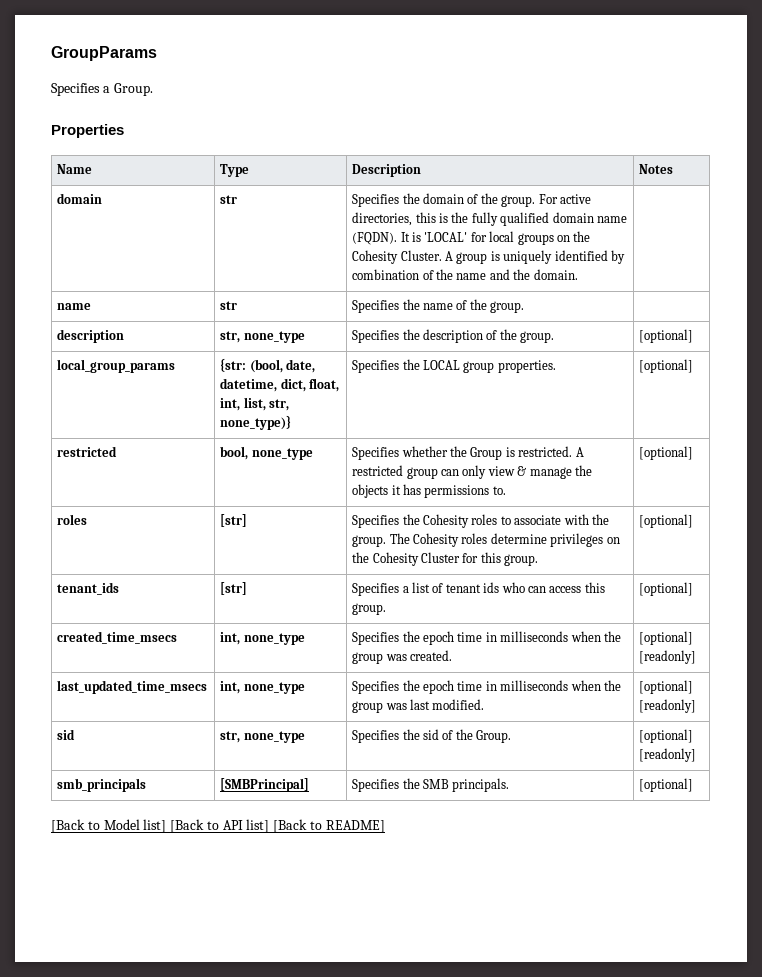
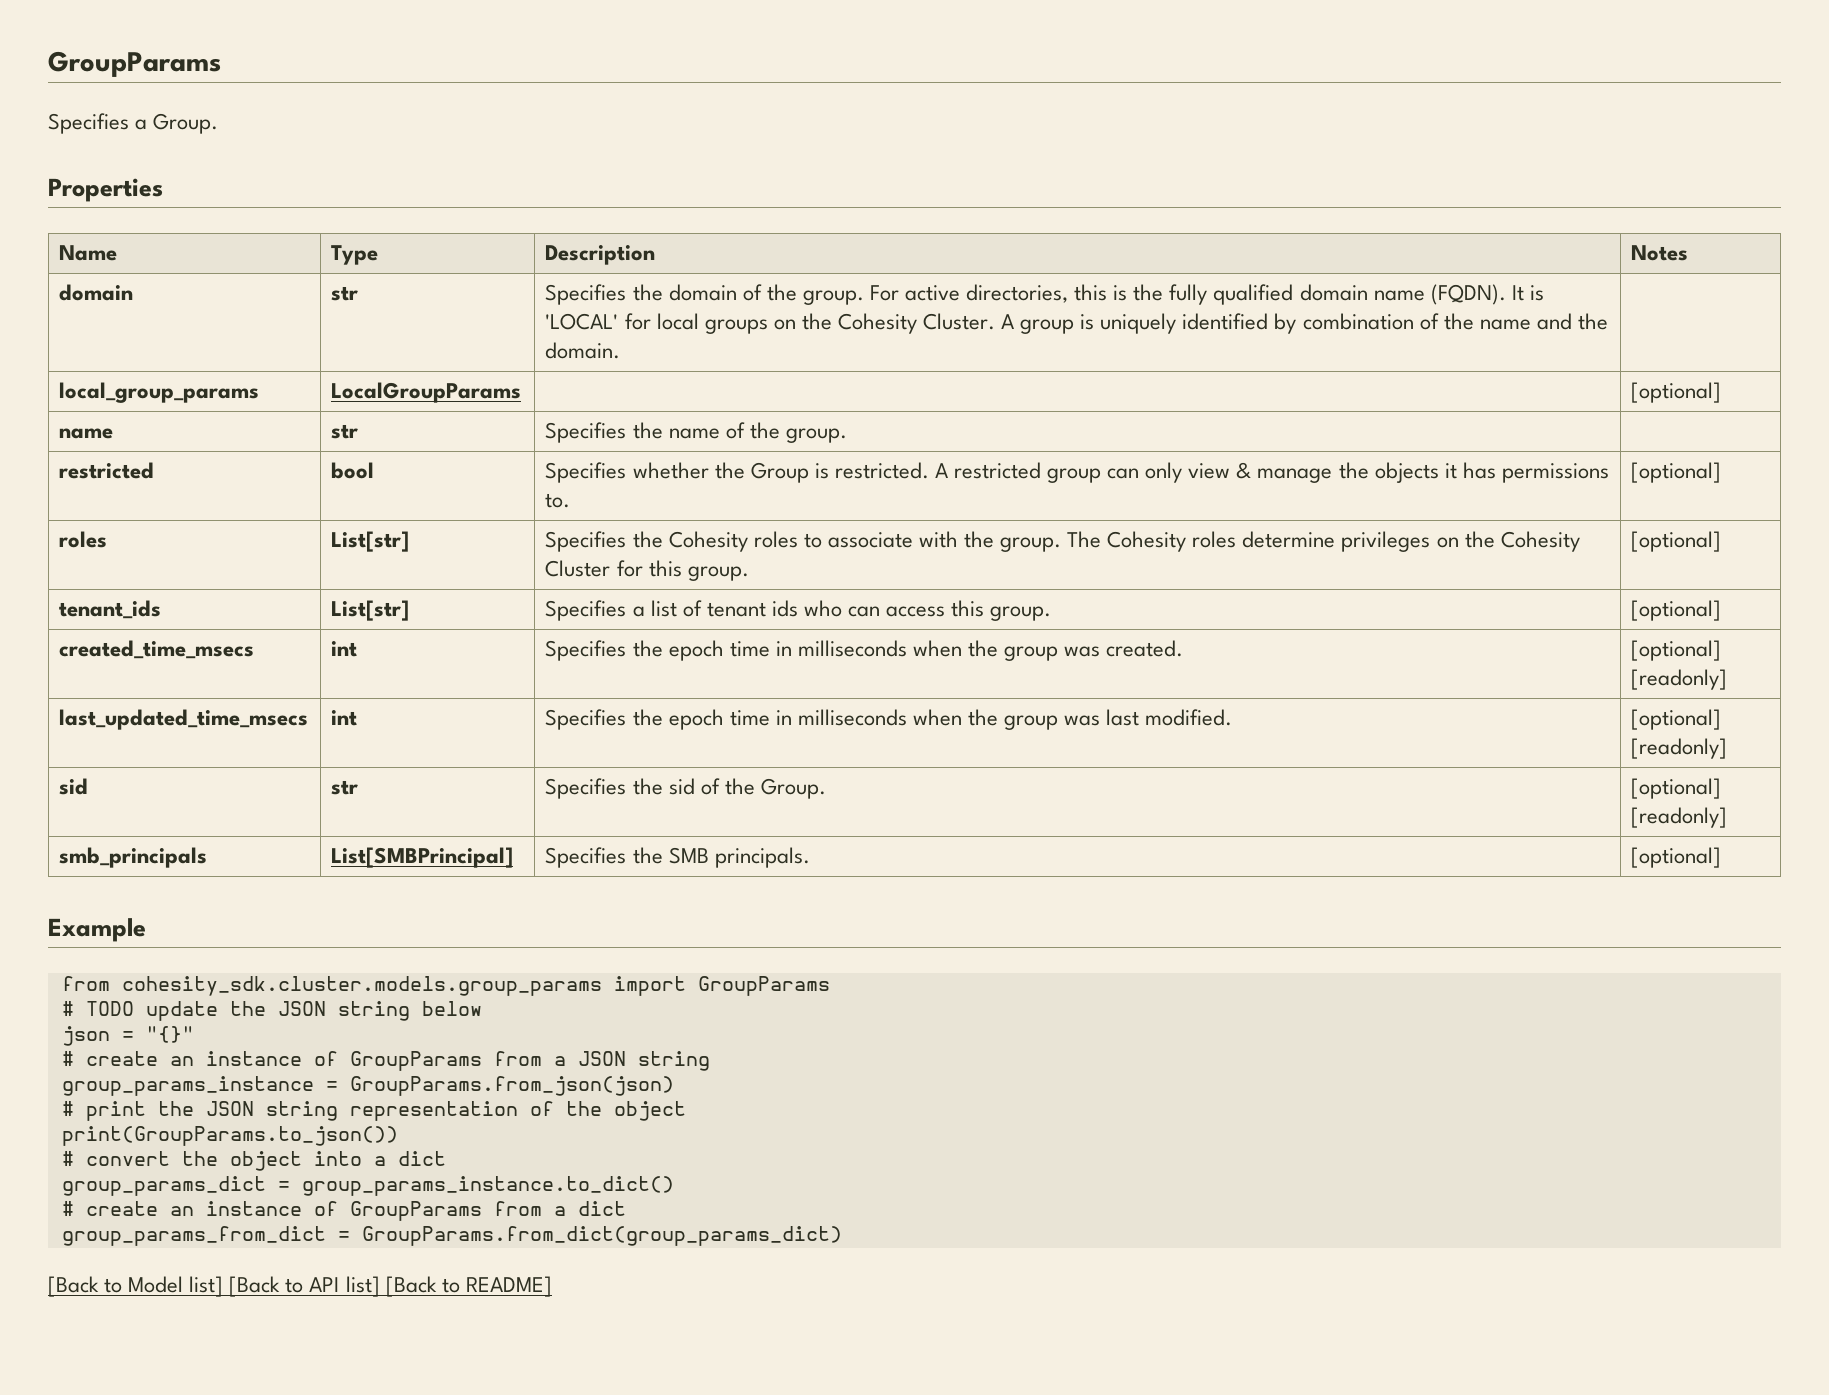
+ local_group_params | LocalGroupParams | | [optional]
- description | str, none_type | Specifies the description of the group. | [optional]
- local_group_params | {str: (bool, date, datetime, dict, float, int, list, str, none_type)} | Specifies the LOCAL group properties. | [optional]
- restricted | bool, none_type | Specifies whether the Group is restricted. A restricted group can only view & manage the objects it has permissions to. | [optional]
+ restricted | bool | Specifies whether the Group is restricted. A restricted group can only view & manage the objects it has permissions to. | [optional]
- roles | [str] | Specifies the Cohesity roles to associate with the group. The Cohesity roles determine privileges on the Cohesity Cluster for this group. | [optional]
+ roles | List[str] | Specifies the Cohesity roles to associate with the group. The Cohesity roles determine privileges on the Cohesity Cluster for this group. | [optional]
- tenant_ids | [str] | Specifies a list of tenant ids who can access this group. | [optional]
+ tenant_ids | List[str] | Specifies a list of tenant ids who can access this group. | [optional]
- created_time_msecs | int, none_type | Specifies the epoch time in milliseconds when the group was created. | [optional] [readonly]
+ created_time_msecs | int | Specifies the epoch time in milliseconds when the group was created. | [optional] [readonly]
- last_updated_time_msecs | int, none_type | Specifies the epoch time in milliseconds when the group was last modified. | [optional] [readonly]
+ last_updated_time_msecs | int | Specifies the epoch time in milliseconds when the group was last modified. | [optional] [readonly]
- sid | str, none_type | Specifies the sid of the Group. | [optional] [readonly]
+ sid | str | Specifies the sid of the Group. | [optional] [readonly]
- smb_principals | [SMBPrincipal] | Specifies the SMB principals. | [optional]
+ smb_principals | List[SMBPrincipal] | Specifies the SMB principals. | [optional]
+ Example
+ from cohesity_sdk.cluster.models.group_params import GroupParams
+ # TODO update the JSON string below
+ json = "{}"
+ # create an instance of GroupParams from a JSON string
+ group_params_instance = GroupParams.from_json(json)
+ # print the JSON string representation of the object
+ print(GroupParams.to_json())
+ # convert the object into a dict
+ group_params_dict = group_params_instance.to_dict()
+ # create an instance of GroupParams from a dict
+ group_params_from_dict = GroupParams.from_dict(group_params_dict)

